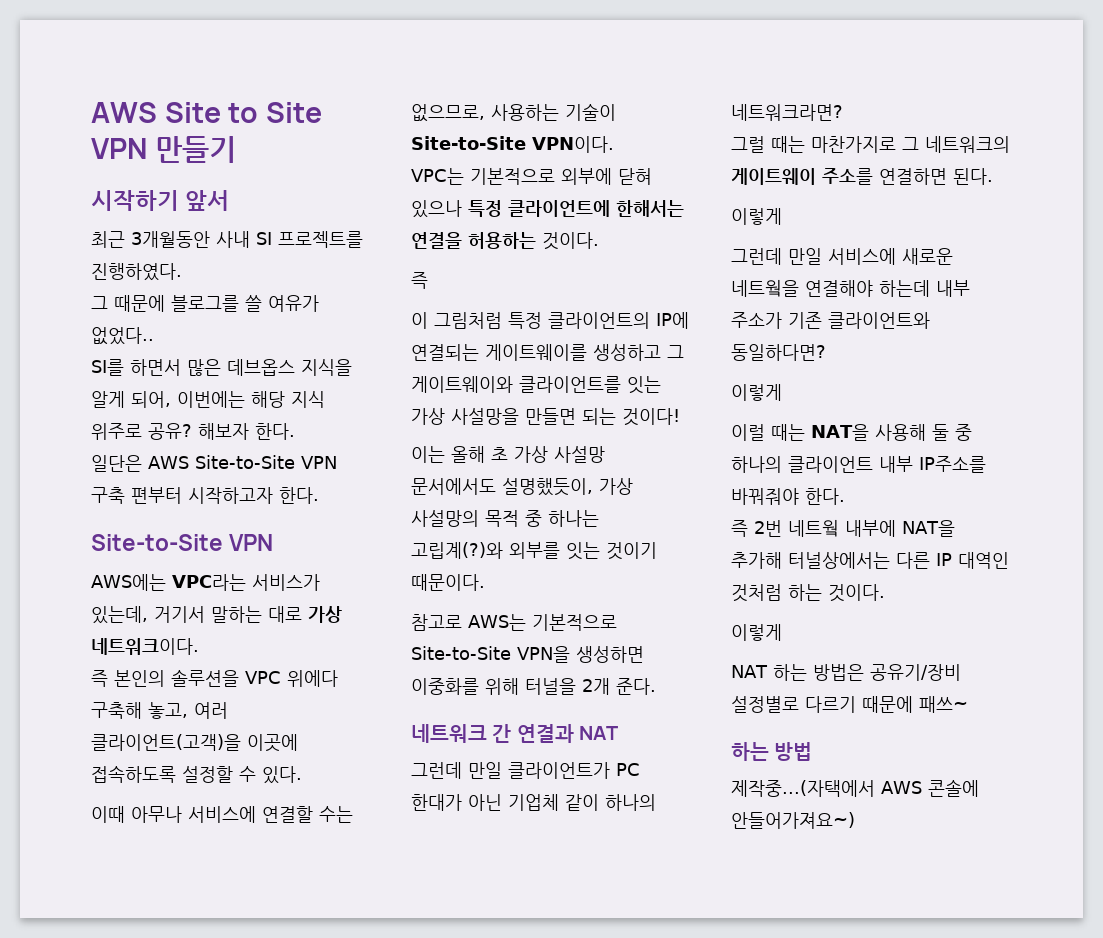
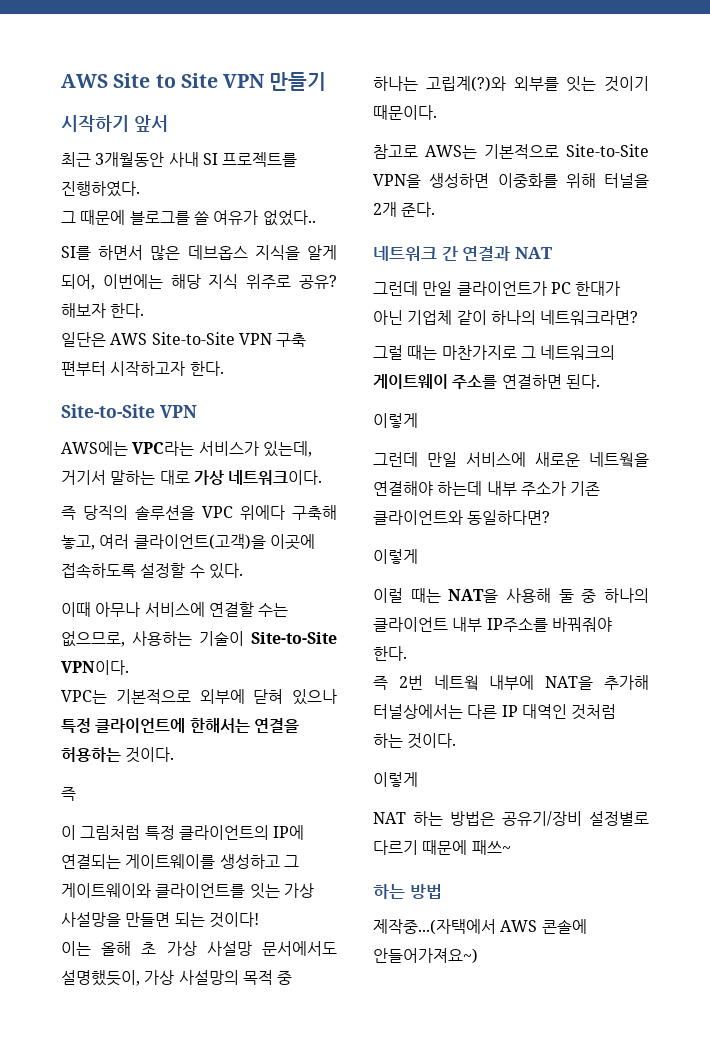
- 즉 본인의 솔루션을 VPC 위에다 구축해 놓고, 여러 클라이언트(고객)을 이곳에 접속하도록 설정할 수 있다.
+ 즉 당직의 솔루션을 VPC 위에다 구축해 놓고, 여러 클라이언트(고객)을 이곳에 접속하도록 설정할 수 있다.

